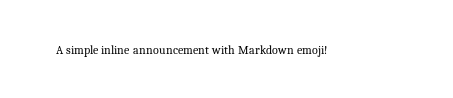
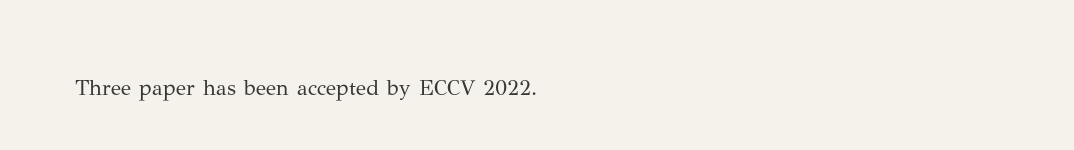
- A simple inline announcement with Markdown emoji!
+ Three paper has been accepted by ECCV 2022.

